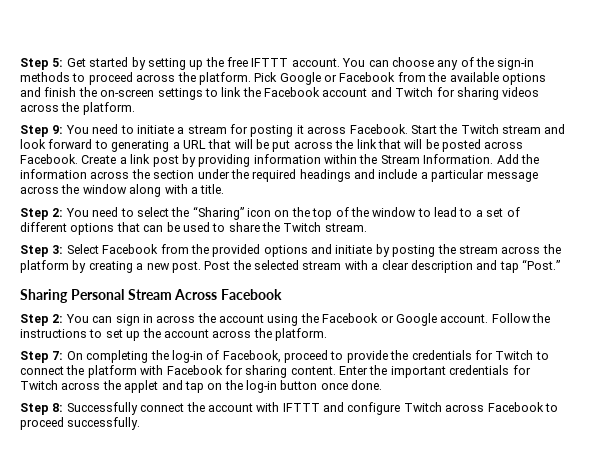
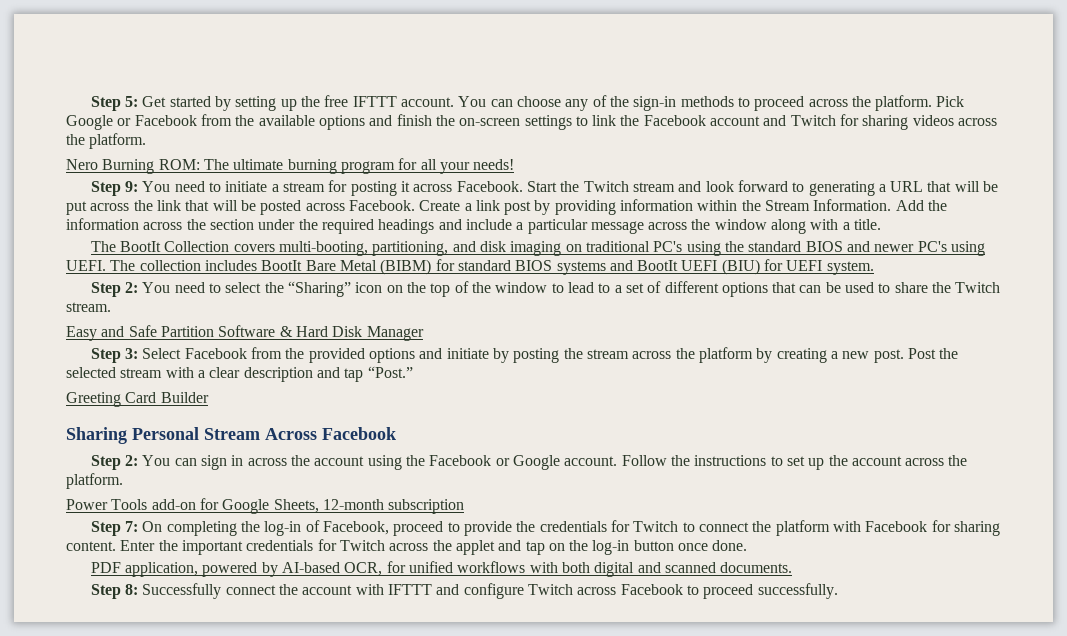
+ Nero Burning ROM: The ultimate burning program for all your needs!
+ The BootIt Collection covers multi-booting, partitioning, and disk imaging on traditional PC's using the standard BIOS and newer PC's using UEFI. The collection includes BootIt Bare Metal (BIBM) for standard BIOS systems and BootIt UEFI (BIU) for UEFI system.
+ Easy and Safe Partition Software & Hard Disk Manager
+ Greeting Card Builder
+ Power Tools add-on for Google Sheets, 12-month subscription
+ PDF application, powered by AI-based OCR, for unified workflows with both digital and scanned documents.

